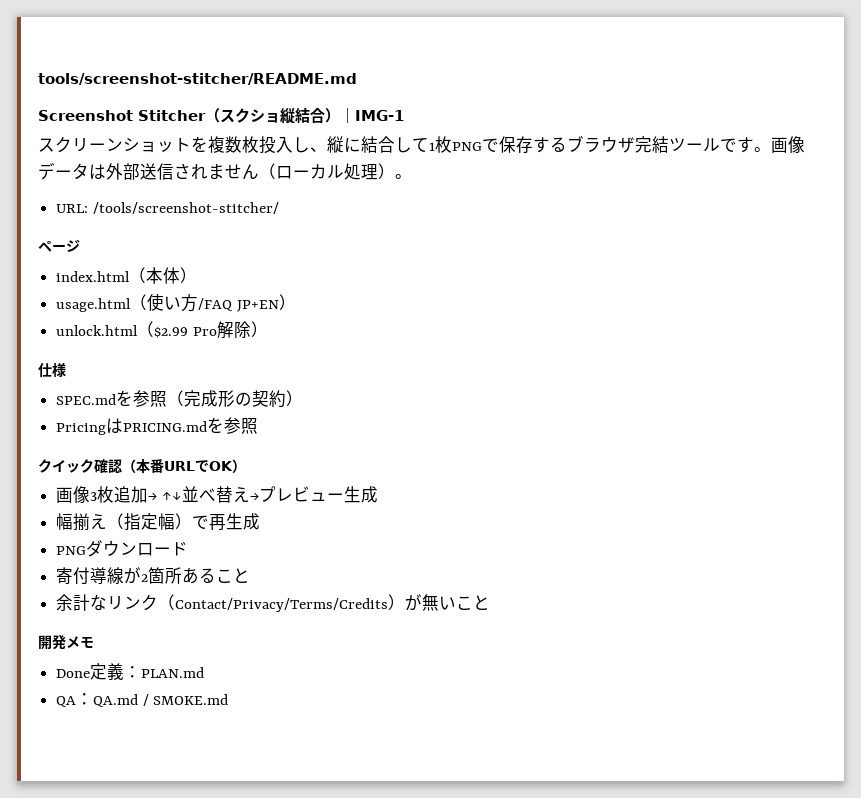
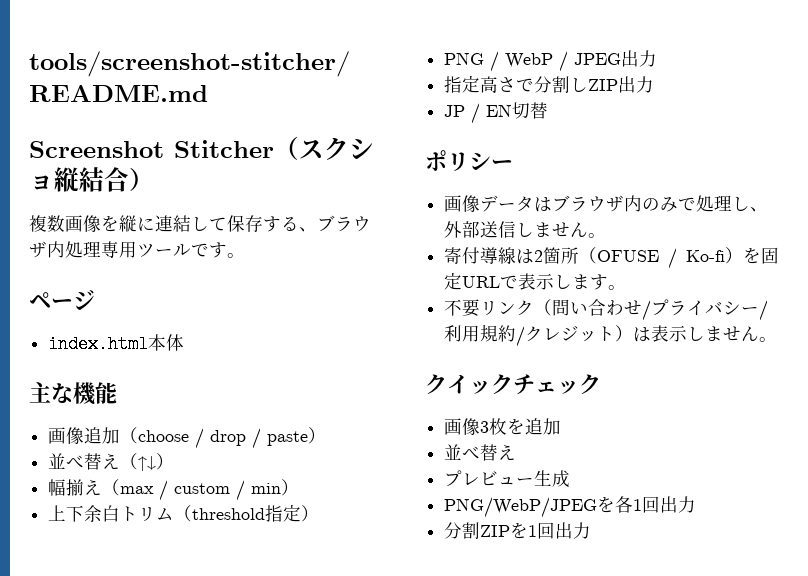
- Screenshot Stitcher（スクショ縦結合）｜IMG-1
- スクリーンショットを複数枚投入し、縦に結合して1枚PNGで保存するブラウザ完結ツールです。画像データは外部送信されません（ローカル処理）。
- URL: /tools/screenshot-stitcher/
+ Screenshot Stitcher（スクショ縦結合）
+ 複数画像を縦に連結して保存する、ブラウザ内処理専用ツールです。
  ページ
- index.html（本体）
- usage.html（使い方/FAQ JP+EN）
- unlock.html（$2.99 Pro解除）
- 仕様
- SPEC.mdを参照（完成形の契約）
- PricingはPRICING.mdを参照
- クイック確認（本番URLでOK）
+ index.html本体
+ 主な機能
+ 画像追加（choose / drop / paste）
+ 並べ替え（↑↓）
+ 幅揃え（max / custom / min）
+ 上下余白トリム（threshold指定）
+ PNG / WebP / JPEG出力
+ 指定高さで分割しZIP出力
+ JP / EN切替
+ ポリシー
+ 画像データはブラウザ内のみで処理し、外部送信しません。
+ 寄付導線は2箇所（OFUSE / Ko-fi）を固定URLで表示します。
+ 不要リンク（問い合わせ/プライバシー/利用規約/クレジット）は表示しません。
+ クイックチェック
- 画像3枚追加→ ↑↓並べ替え→プレビュー生成
+ 画像3枚を追加
+ 並べ替え
+ プレビュー生成
- 幅揃え（指定幅）で再生成
- PNGダウンロード
- 寄付導線が2箇所あること
- 余計なリンク（Contact/Privacy/Terms/Credits）が無いこと
- 開発メモ
- Done定義：PLAN.md
- QA：QA.md / SMOKE.md
+ PNG/WebP/JPEGを各1回出力
+ 分割ZIPを1回出力

